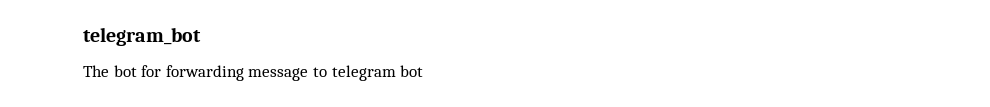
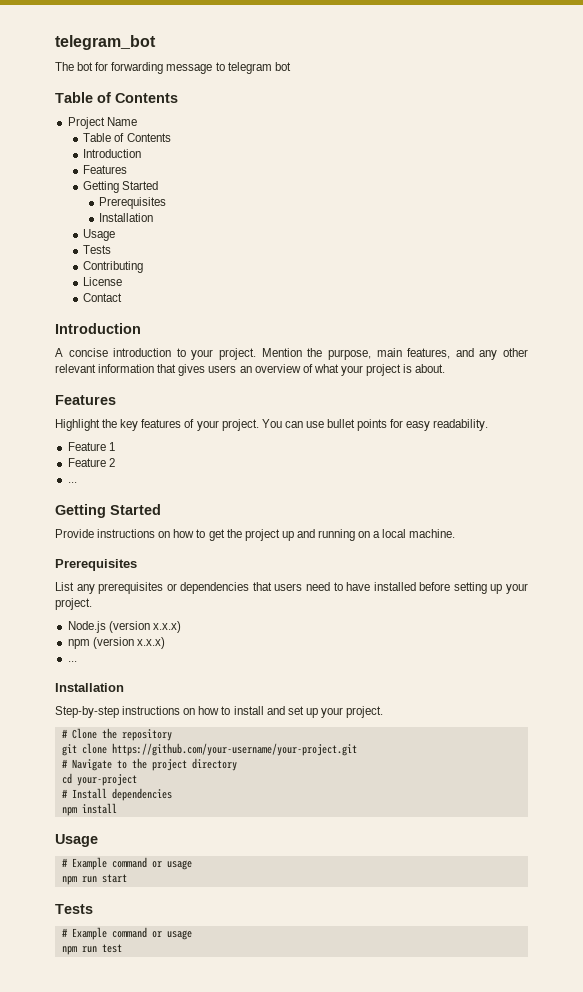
  The bot for forwarding message to telegram bot
+ Table of Contents
+ Project Name
+ Table of Contents
+ Introduction
+ Features
+ Getting Started
+ Prerequisites
+ Installation
+ Usage
+ Tests
+ Contributing
+ License
+ Contact
+ Introduction
+ A concise introduction to your project. Mention the purpose, main features, and any other relevant information that gives users an overview of what your project is about.
+ Features
+ Highlight the key features of your project. You can use bullet points for easy readability.
+ Feature 1
+ Feature 2
+ ...
+ Getting Started
+ Provide instructions on how to get the project up and running on a local machine.
+ Prerequisites
+ List any prerequisites or dependencies that users need to have installed before setting up your project.
+ Node.js (version x.x.x)
+ npm (version x.x.x)
+ ...
+ Installation
+ Step-by-step instructions on how to install and set up your project.
+ # Clone the repository
+ git clone https://github.com/your-username/your-project.git
+ # Navigate to the project directory
+ cd your-project
+ # Install dependencies
+ npm install
+ Usage
+ # Example command or usage
+ npm run start
+ Tests
+ # Example command or usage
+ npm run test

